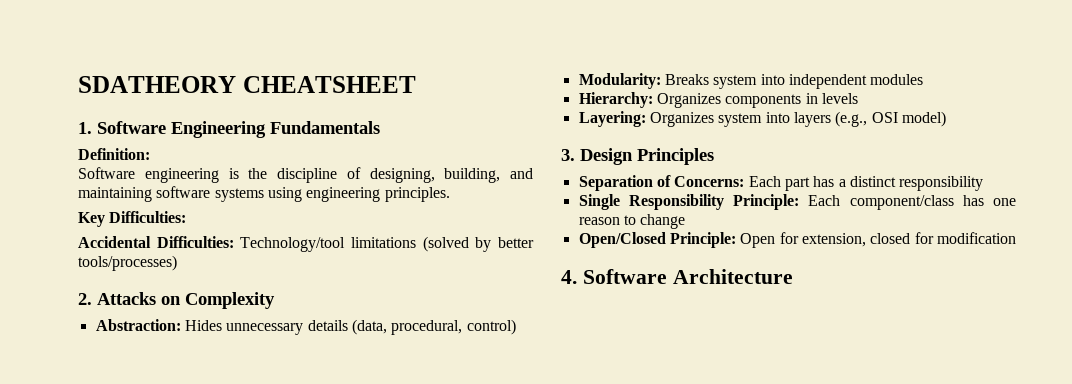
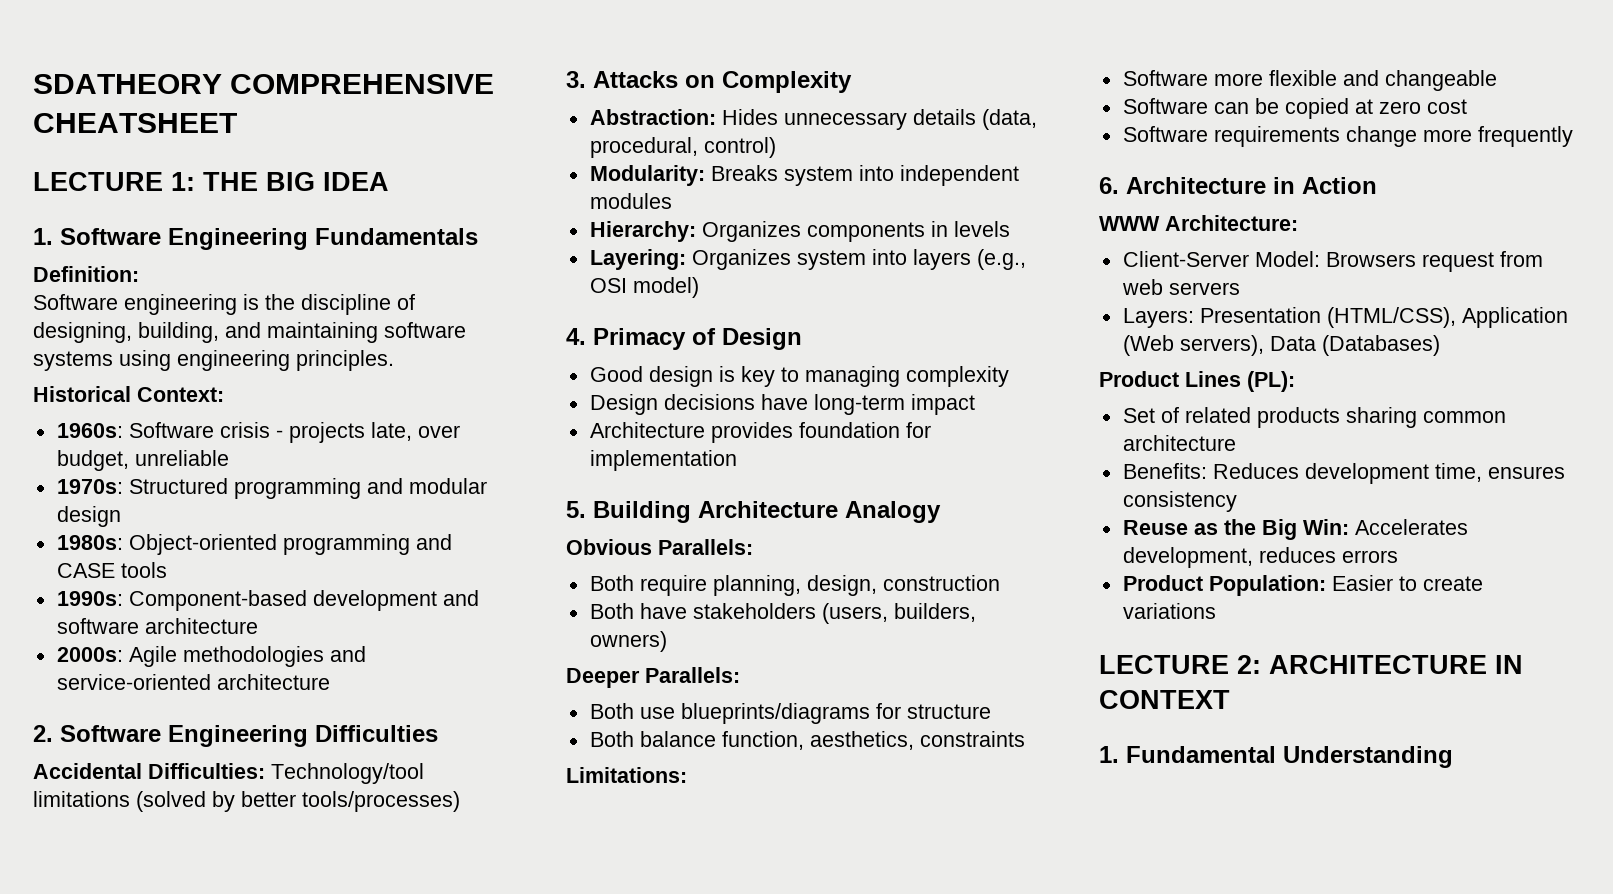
- SDATHEORY CHEATSHEET
+ SDATHEORY COMPREHENSIVE CHEATSHEET
+ LECTURE 1: THE BIG IDEA
- Key Difficulties:
+ Historical Context:
+ 1960s: Software crisis - projects late, over budget, unreliable
+ 1970s: Structured programming and modular design
+ 1980s: Object-oriented programming and CASE tools
+ 1990s: Component-based development and software architecture
+ 2000s: Agile methodologies and service-oriented architecture
+ 2. Software Engineering Difficulties
- 2. Attacks on Complexity
+ 3. Attacks on Complexity
- 3. Design Principles
- Separation of Concerns: Each part has a distinct responsibility
- Single Responsibility Principle: Each component/class has one reason to change
- Open/Closed Principle: Open for extension, closed for modification
- 4. Software Architecture
+ 4. Primacy of Design
+ Good design is key to managing complexity
+ Design decisions have long-term impact
+ Architecture provides foundation for implementation
+ 5. Building Architecture Analogy
+ Obvious Parallels:
+ Both require planning, design, construction
+ Both have stakeholders (users, builders, owners)
+ Deeper Parallels:
+ Both use blueprints/diagrams for structure
+ Both balance function, aesthetics, constraints
+ Limitations:
+ Software more flexible and changeable
+ Software can be copied at zero cost
+ Software requirements change more frequently
+ 6. Architecture in Action
+ WWW Architecture:
+ Client-Server Model: Browsers request from web servers
+ Layers: Presentation (HTML/CSS), Application (Web servers), Data (Databases)
+ Product Lines (PL):
+ Set of related products sharing common architecture
+ Benefits: Reduces development time, ensures consistency
+ Reuse as the Big Win: Accelerates development, reduces errors
+ Product Population: Easier to create variations
+ LECTURE 2: ARCHITECTURE IN CONTEXT
+ 1. Fundamental Understanding

